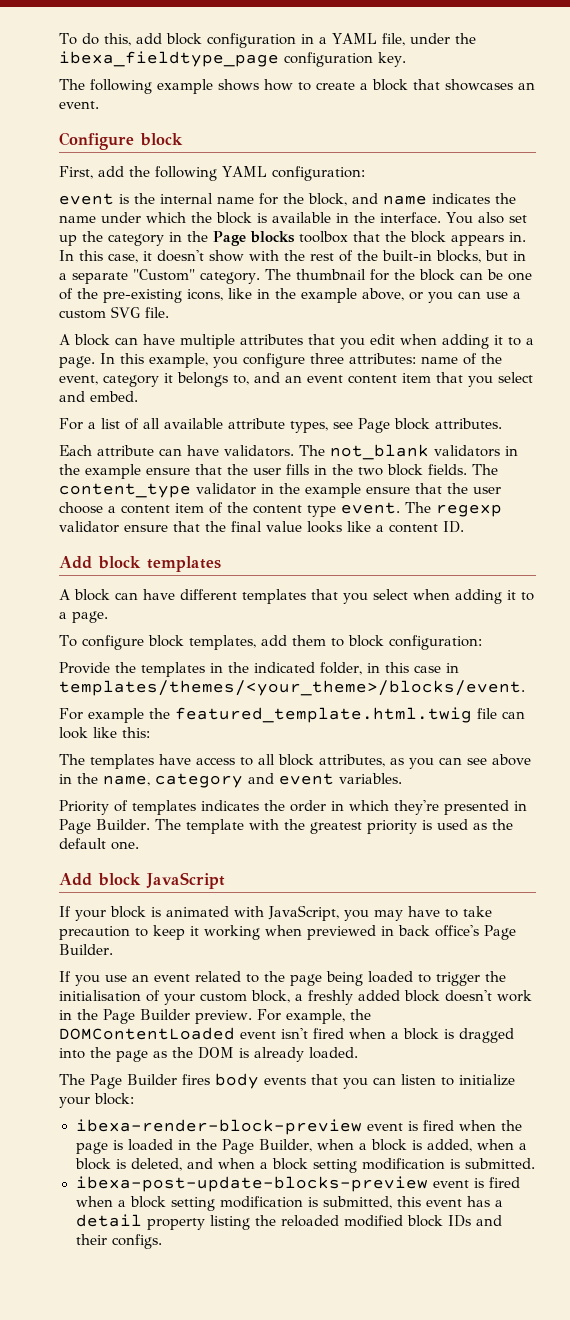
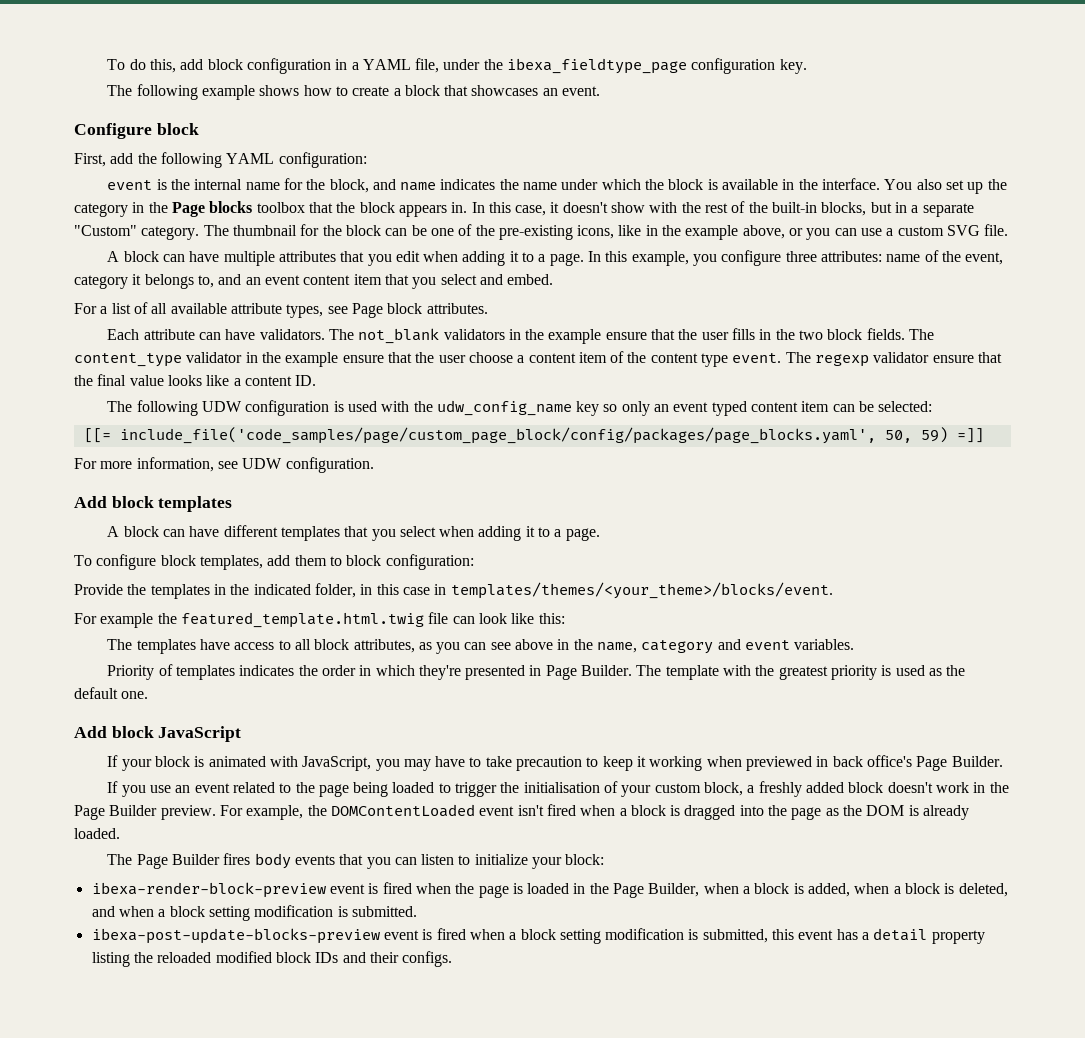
+ The following UDW configuration is used with the udw_config_name key so only an event typed content item can be selected:
+ [[= include_file('code_samples/page/custom_page_block/config/packages/page_blocks.yaml', 50, 59) =]]
+ For more information, see UDW configuration.

